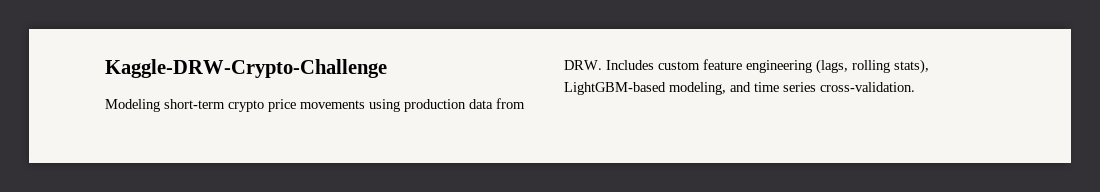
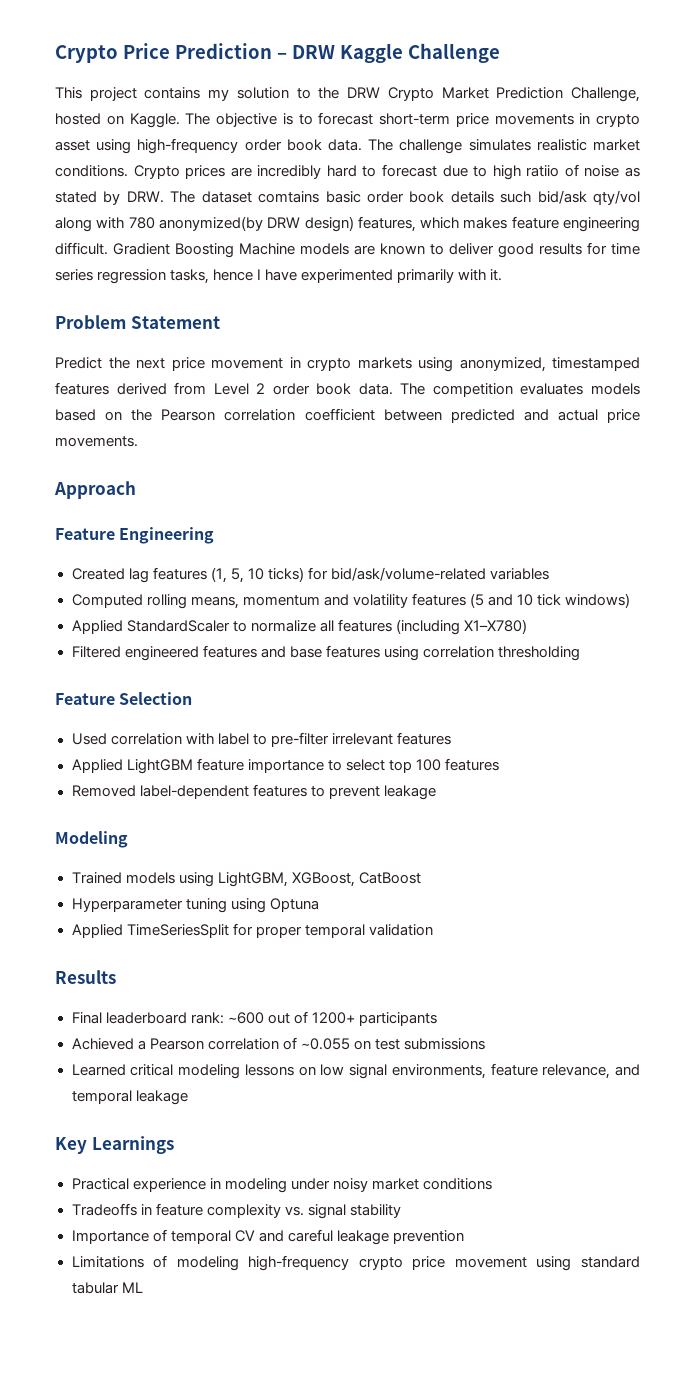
- Kaggle-DRW-Crypto-Challenge
- Modeling short-term crypto price movements using production data from DRW. Includes custom feature engineering (lags, rolling stats), LightGBM-based modeling, and time series cross-validation.
+ Crypto Price Prediction – DRW Kaggle Challenge
+ This project contains my solution to the DRW Crypto Market Prediction Challenge, hosted on Kaggle. The objective is to forecast short-term price movements in crypto asset using high-frequency order book data. The challenge simulates realistic market conditions. Crypto prices are incredibly hard to forecast due to high ratiio of noise as stated by DRW. The dataset comtains basic order book details such bid/ask qty/vol along with 780 anonymized(by DRW design) features, which makes feature engineering difficult. Gradient Boosting Machine models are known to deliver good results for time series regression tasks, hence I have experimented primarily with it.
+ Problem Statement
+ Predict the next price movement in crypto markets using anonymized, timestamped features derived from Level 2 order book data. The competition evaluates models based on the Pearson correlation coefficient between predicted and actual price movements.
+ Approach
+ Feature Engineering
+ Created lag features (1, 5, 10 ticks) for bid/ask/volume-related variables
+ Computed rolling means, momentum and volatility features (5 and 10 tick windows)
+ Applied StandardScaler to normalize all features (including X1–X780)
+ Filtered engineered features and base features using correlation thresholding
+ Feature Selection
+ Used correlation with label to pre-filter irrelevant features
+ Applied LightGBM feature importance to select top 100 features
+ Removed label-dependent features to prevent leakage
+ Modeling
+ Trained models using LightGBM, XGBoost, CatBoost
+ Hyperparameter tuning using Optuna
+ Applied TimeSeriesSplit for proper temporal validation
+ Results
+ Final leaderboard rank: ~600 out of 1200+ participants
+ Achieved a Pearson correlation of ~0.055 on test submissions
+ Learned critical modeling lessons on low signal environments, feature relevance, and temporal leakage
+ Key Learnings
+ Practical experience in modeling under noisy market conditions
+ Tradeoffs in feature complexity vs. signal stability
+ Importance of temporal CV and careful leakage prevention
+ Limitations of modeling high-frequency crypto price movement using standard tabular ML

